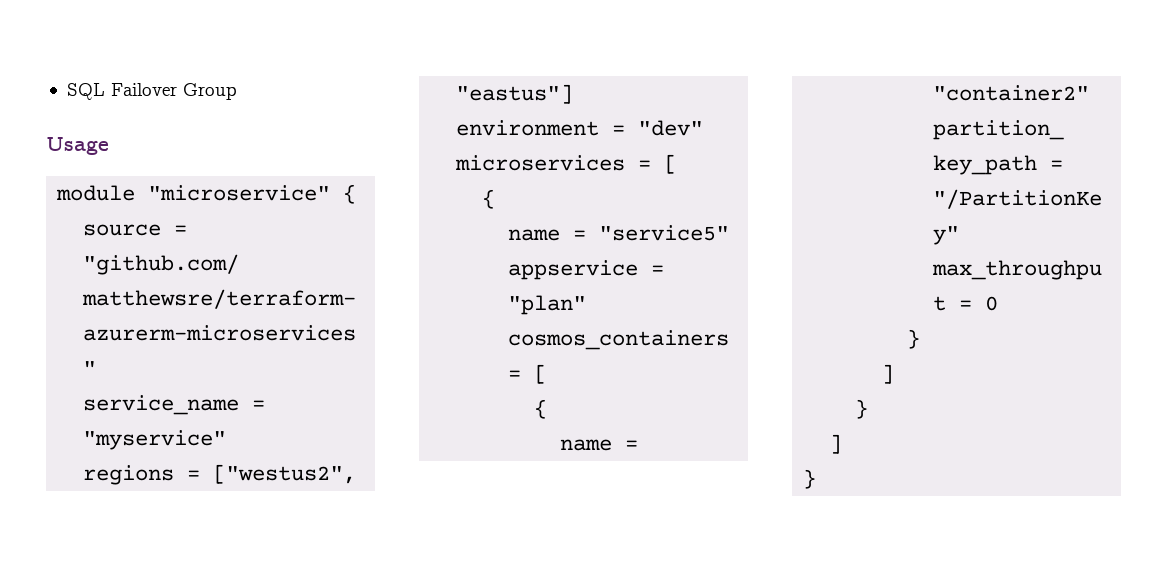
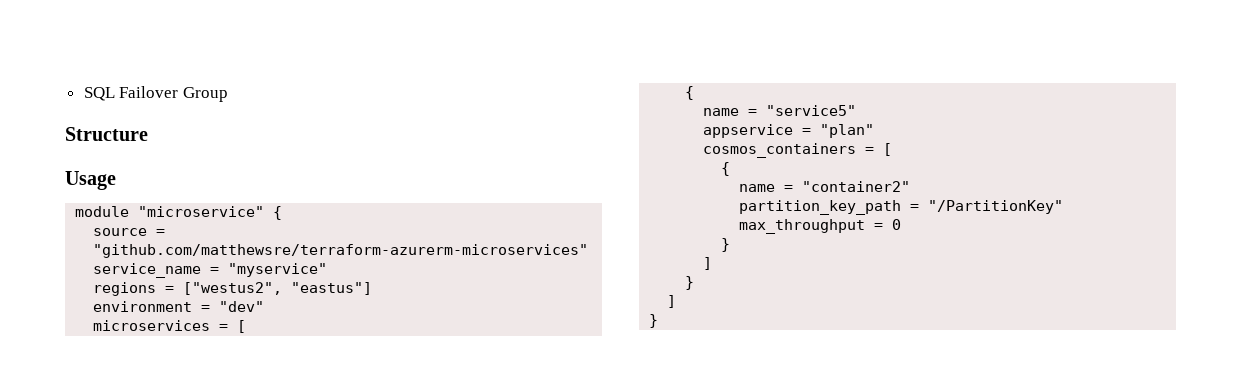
+ Structure

